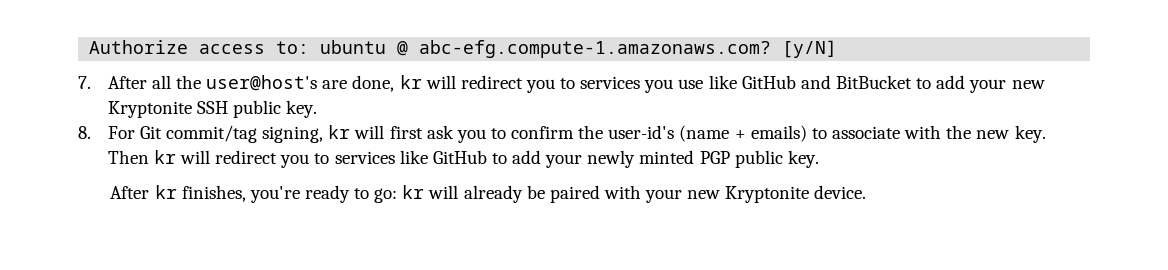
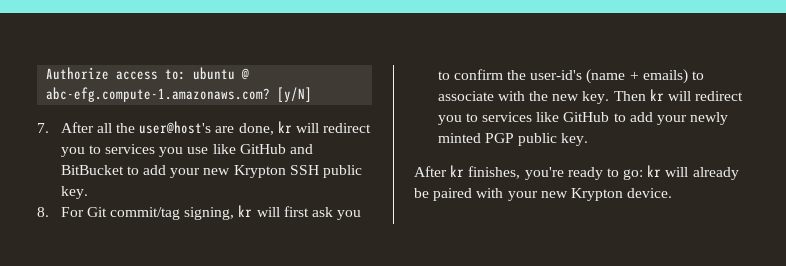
- 7. After all the user@host's are done, kr will redirect you to services you use like GitHub and BitBucket to add your new Kryptonite SSH public key.
+ 7. After all the user@host's are done, kr will redirect you to services you use like GitHub and BitBucket to add your new Krypton SSH public key.
- After kr finishes, you're ready to go: kr will already be paired with your new Kryptonite device.
+ After kr finishes, you're ready to go: kr will already be paired with your new Krypton device.

